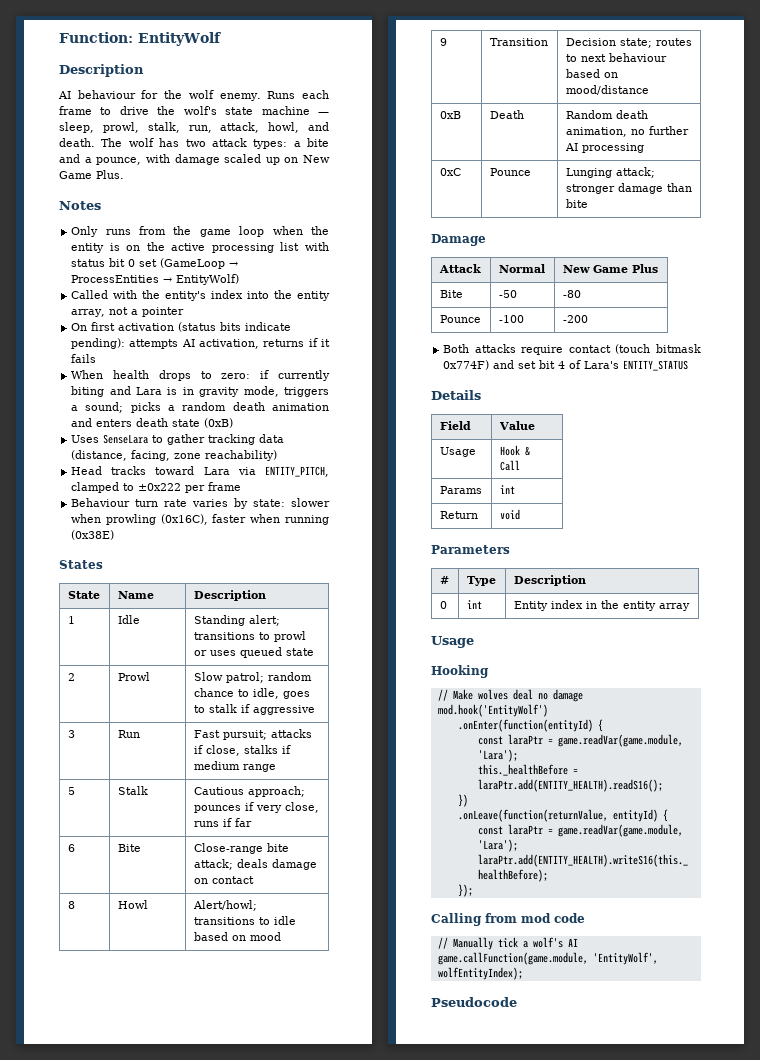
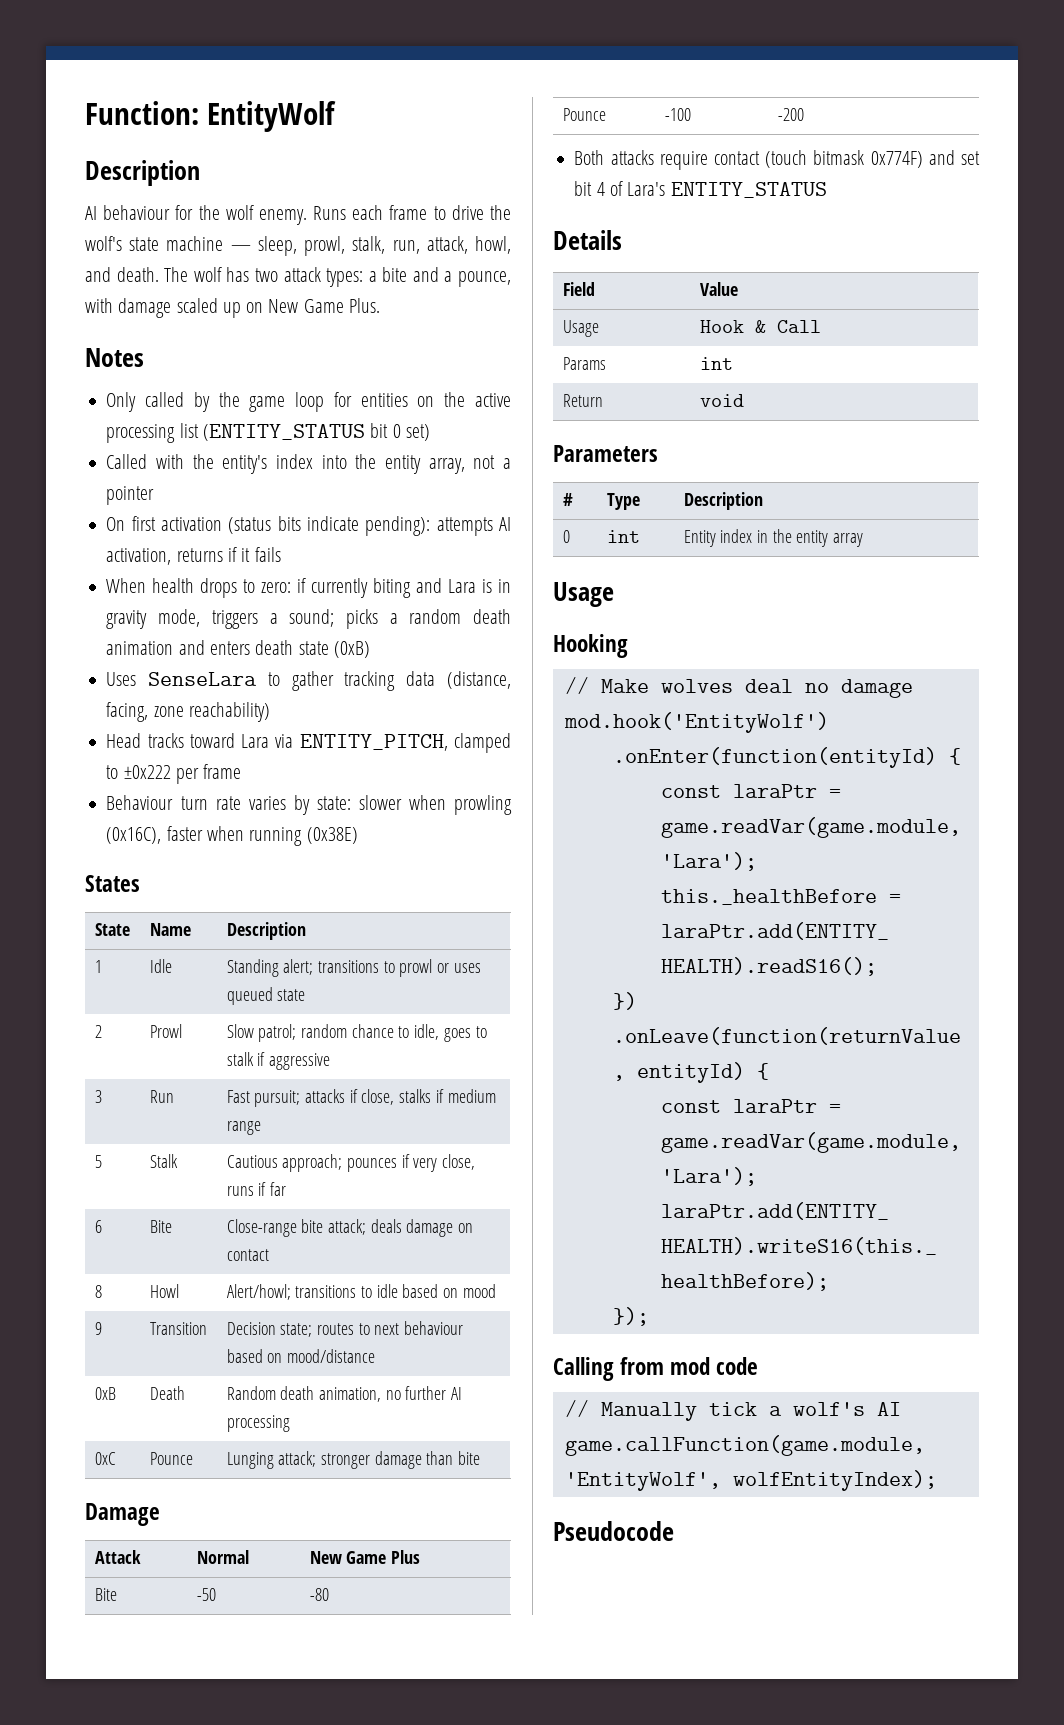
- Only runs from the game loop when the entity is on the active processing list with status bit 0 set (GameLoop → ProcessEntities → EntityWolf)
+ Only called by the game loop for entities on the active processing list (ENTITY_STATUS bit 0 set)

